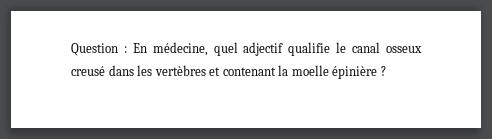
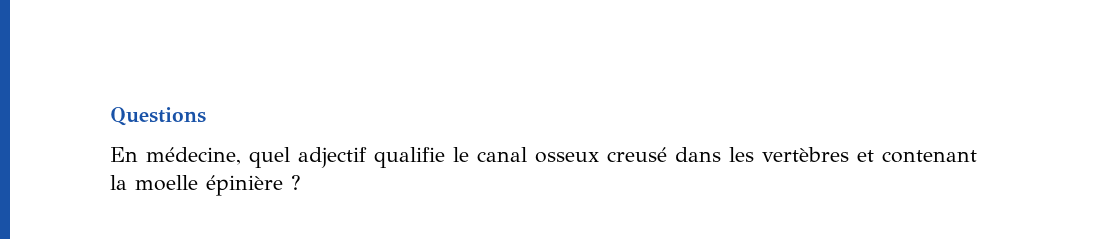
- Question : En médecine, quel adjectif qualifie le canal osseux creusé dans les vertèbres et contenant la moelle épinière ?
+ Questions
+ En médecine, quel adjectif qualifie le canal osseux creusé dans les vertèbres et contenant la moelle épinière ?

